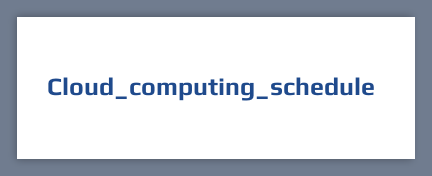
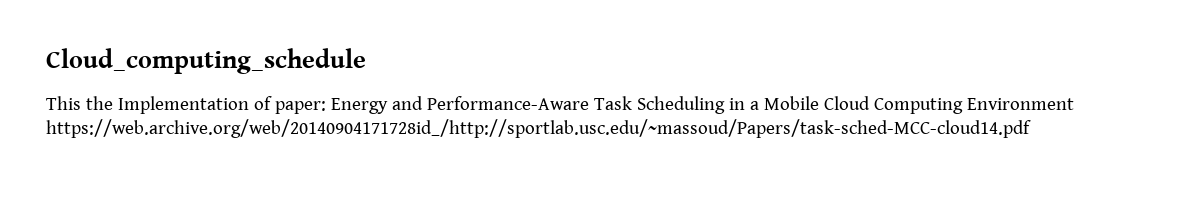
+ This the Implementation of paper: Energy and Performance-Aware Task Scheduling in a Mobile Cloud Computing Environment https://web.archive.org/web/20140904171728id_/http://sportlab.usc.edu/~massoud/Papers/task-sched-MCC-cloud14.pdf

